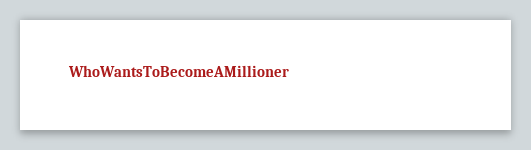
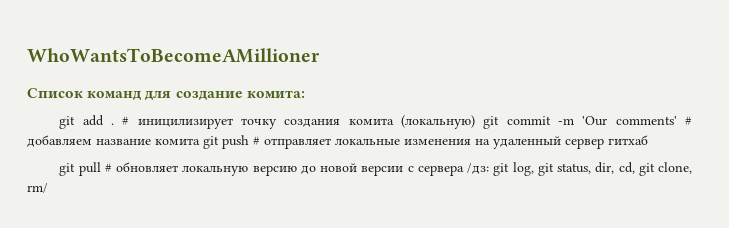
+ Список команд для создание комита:
+ git add . # иницилизирует точку создания комита (локальную) git commit -m 'Our comments' # добавляем название комита git push # отправляет локальные изменения на удаленный сервер гитхаб
+ git pull # обновляет локальную версию до новой версии с сервера /дз: git log, git status, dir, cd, git clone, rm/

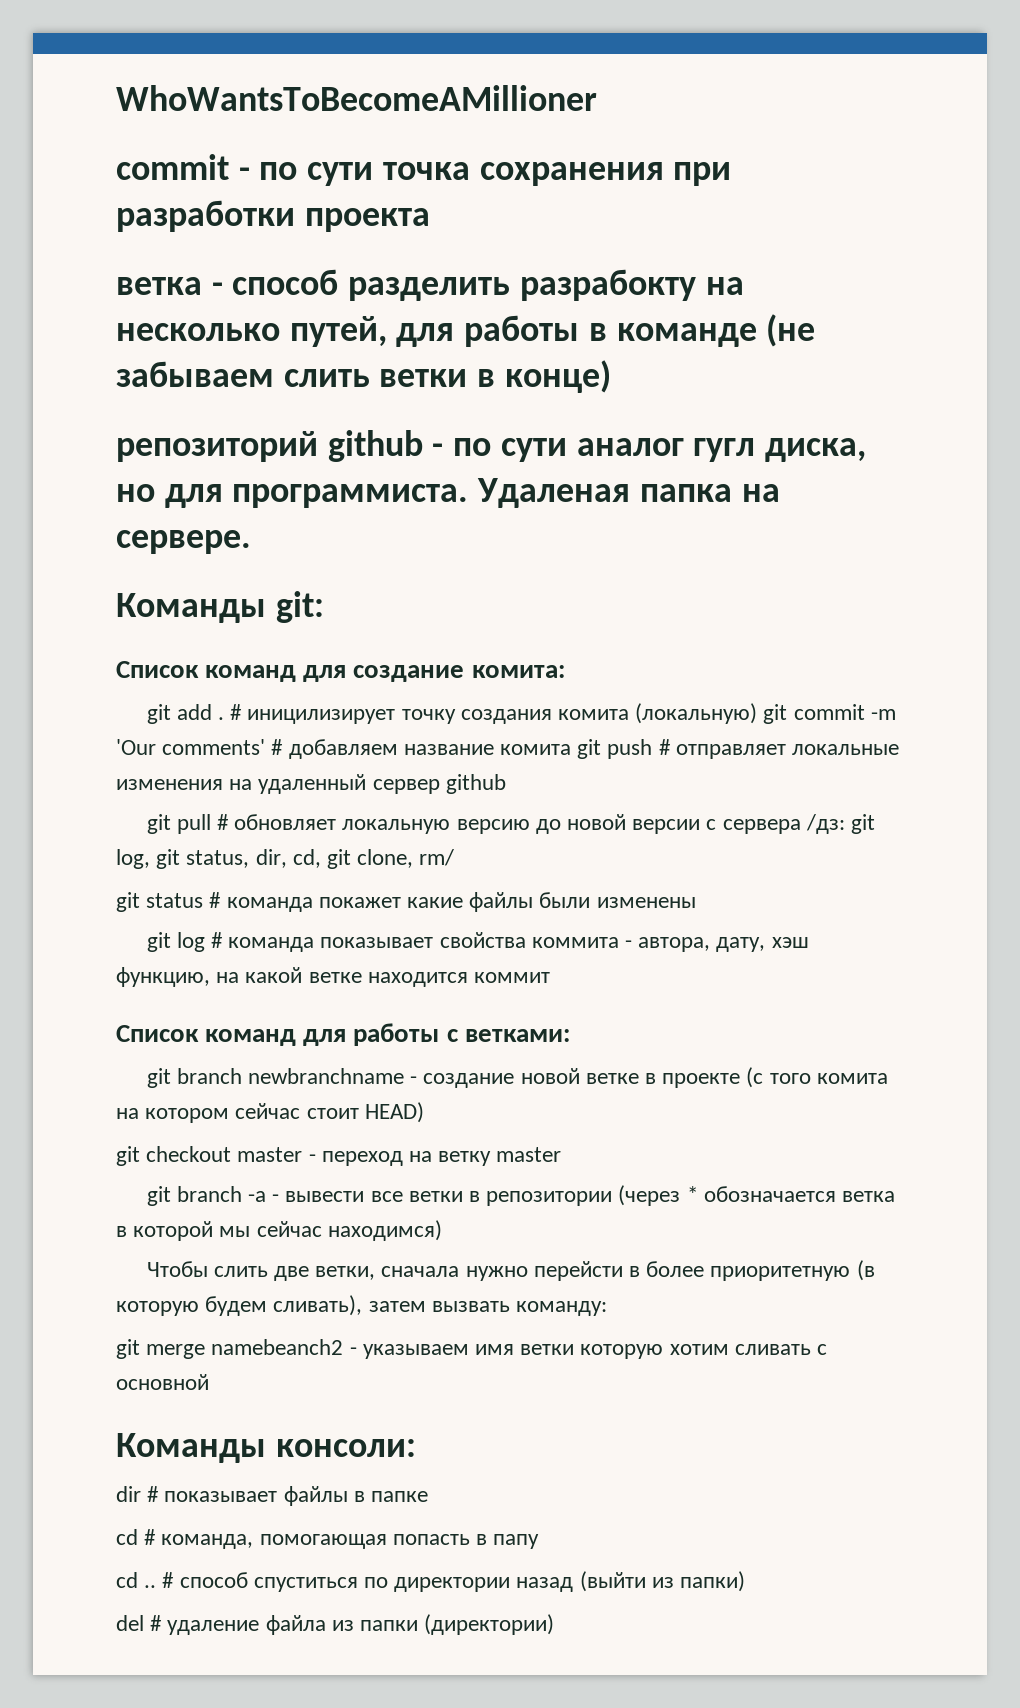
+ commit - по сути точка сохранения при разработки проекта
+ ветка - способ разделить разрабокту на несколько путей, для работы в команде (не забываем слить ветки в конце)
+ репозиторий github - по сути аналог гугл диска, но для программиста. Удаленая папка на сервере.
+ Команды git:
- # иницилизирует точку создания комита (локальную) git commit -m 'Our comments' # добавляем название комита git push # отправляет локальные изменения на удаленный сервер гитхаб
+ # иницилизирует точку создания комита (локальную) git commit -m 'Our comments' # добавляем название комита git push # отправляет локальные изменения на удаленный сервер github
+ git status # команда покажет какие файлы были изменены
+ git log # команда показывает свойства коммита - автора, дату, хэш функцию, на какой ветке находится коммит
+ Список команд для работы с ветками:
+ git branch newbranchname - создание новой ветке в проекте (с того комита на котором сейчас стоит HEAD)
+ git checkout master - переход на ветку master
+ git branch -a - вывести все ветки в репозитории (через * обозначается ветка в которой мы сейчас находимся)
+ Чтобы слить две ветки, сначала нужно перейсти в более приоритетную (в которую будем сливать), затем вызвать команду:
+ git merge namebeanch2 - указываем имя ветки которую хотим сливать с основной
+ Команды консоли:
+ dir # показывает файлы в папке
+ cd # команда, помогающая попасть в папу
+ cd .. # способ спуститься по директории назад (выйти из папки)
+ del # удаление файла из папки (директории)

